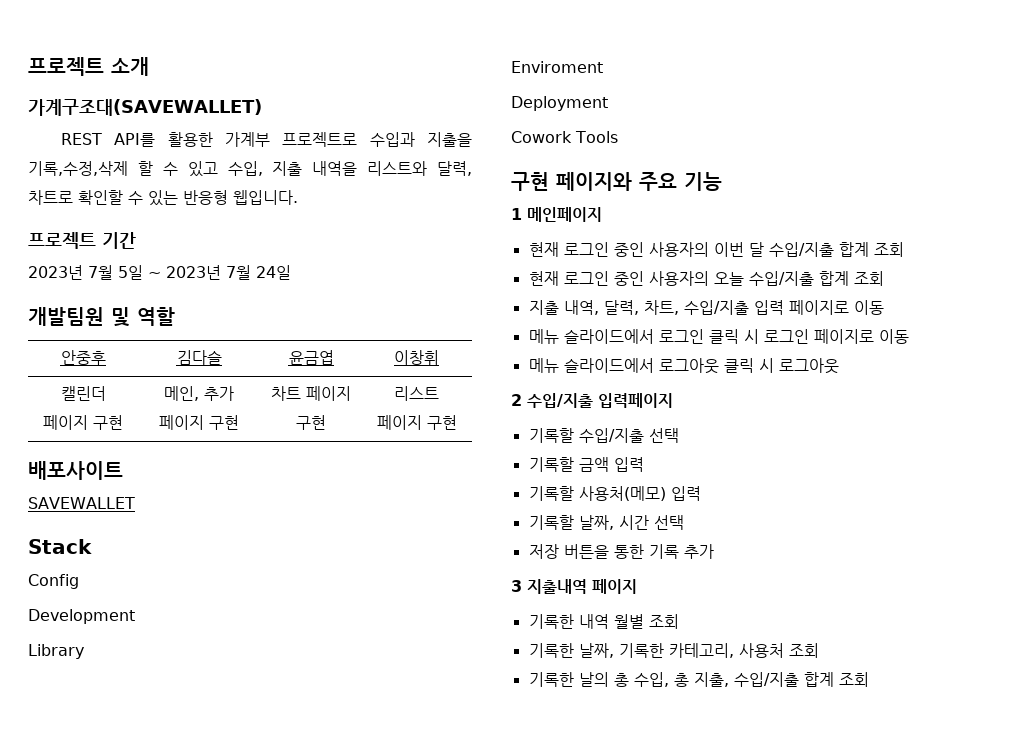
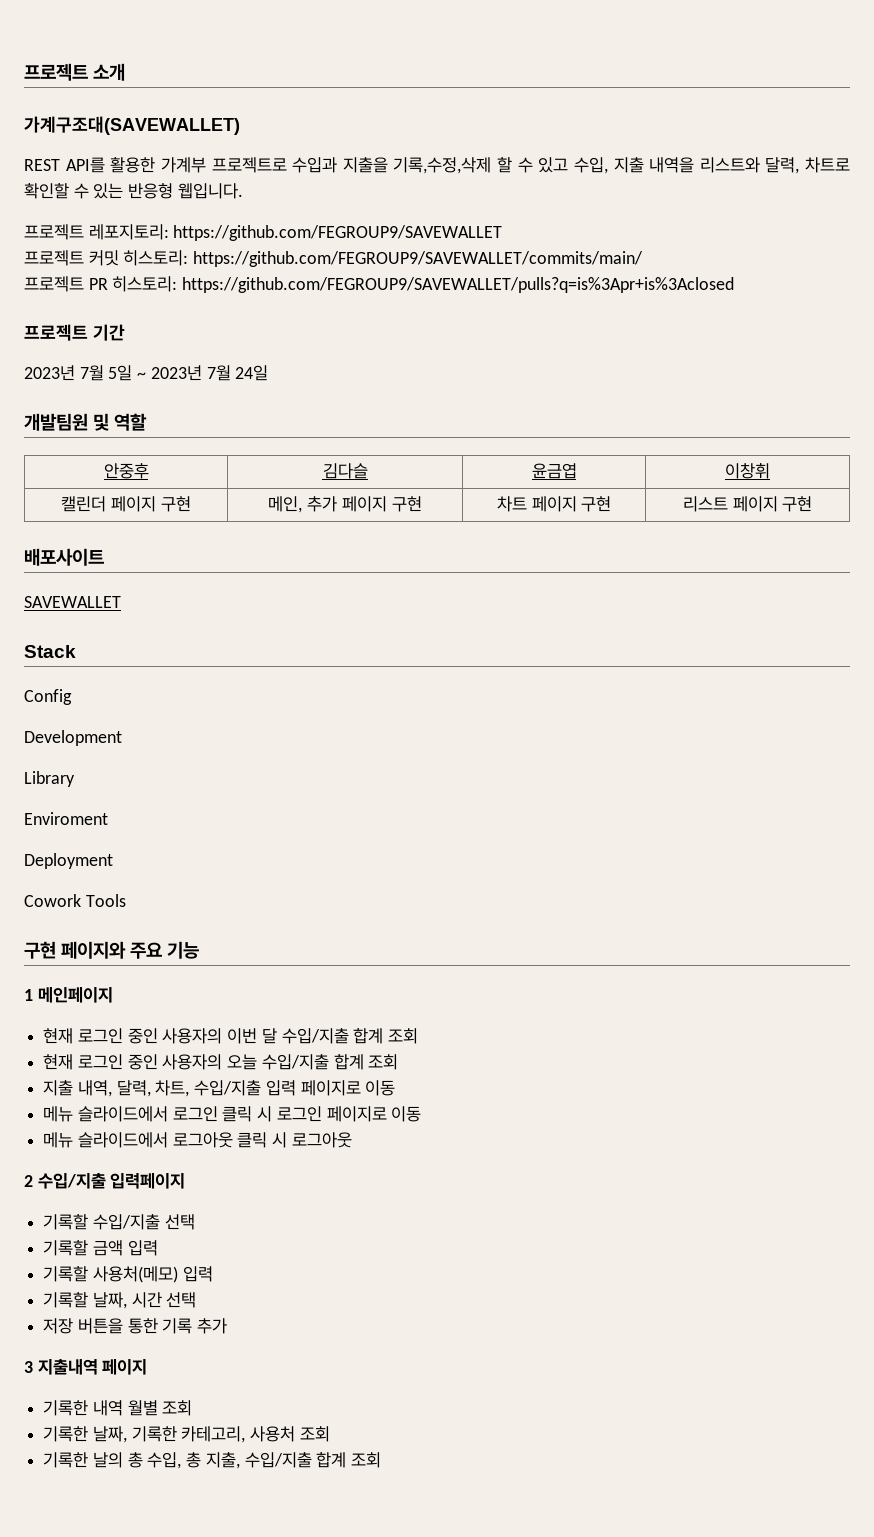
+ 프로젝트 레포지토리: https://github.com/FEGROUP9/SAVEWALLET
+ 프로젝트 커밋 히스토리: https://github.com/FEGROUP9/SAVEWALLET/commits/main/
+ 프로젝트 PR 히스토리: https://github.com/FEGROUP9/SAVEWALLET/pulls?q=is%3Apr+is%3Aclosed

